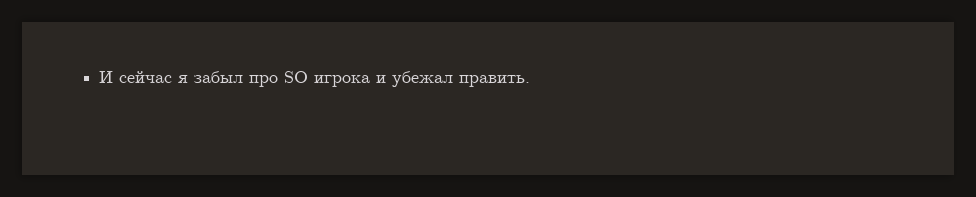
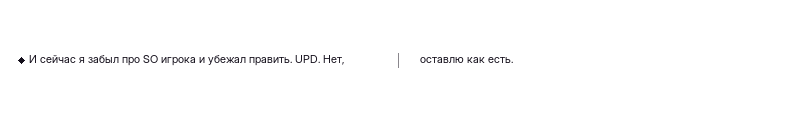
+ UPD. Нет, оставлю как есть.

